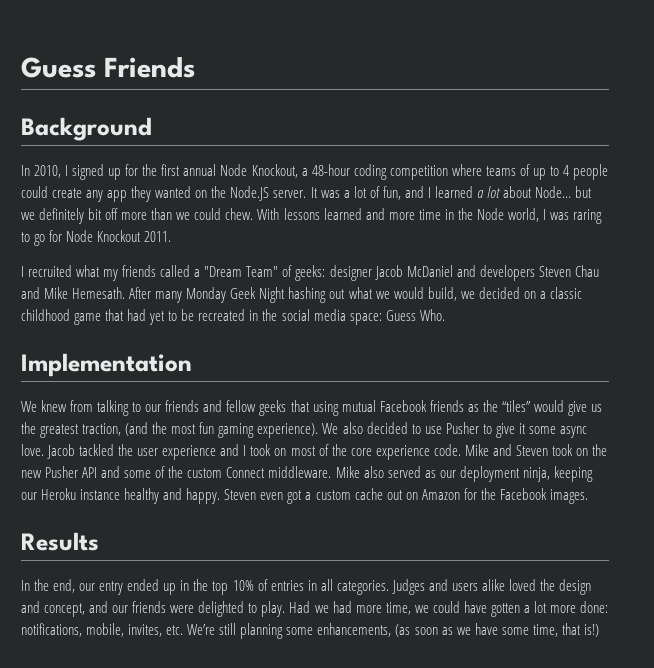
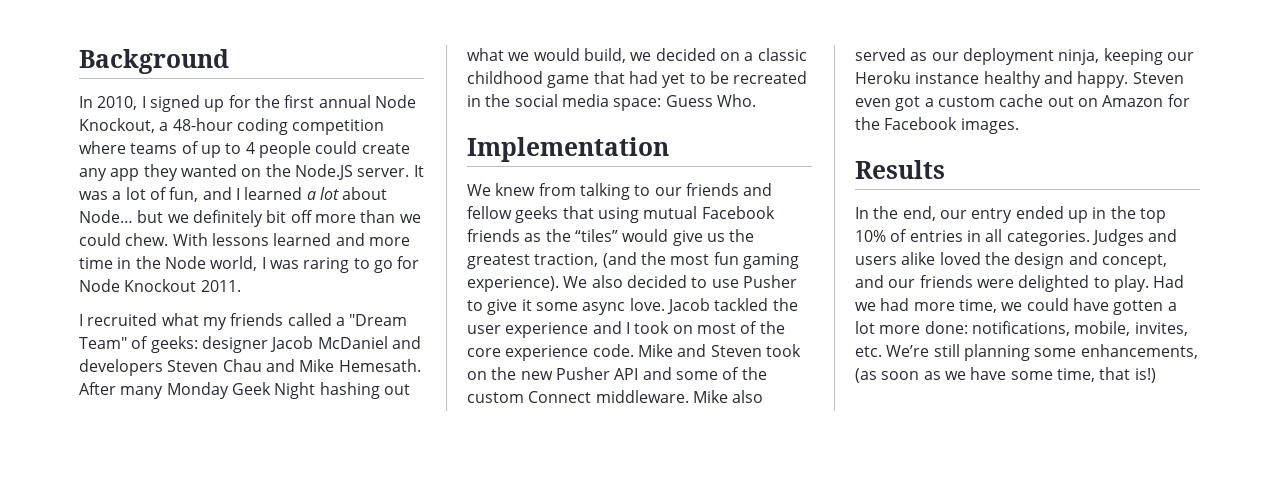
- Guess Friends

